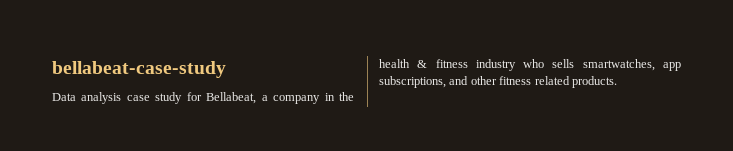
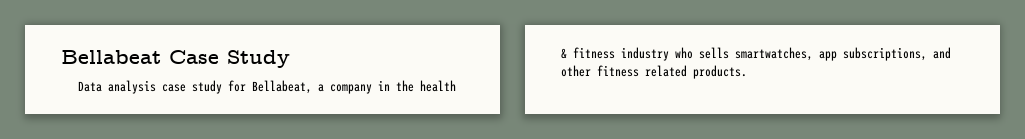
- bellabeat-case-study
+ Bellabeat Case Study

